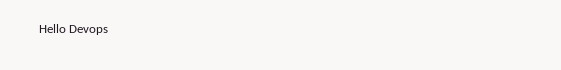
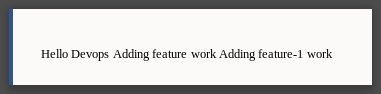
- Hello Devops
+ Hello Devops Adding feature work Adding feature-1 work

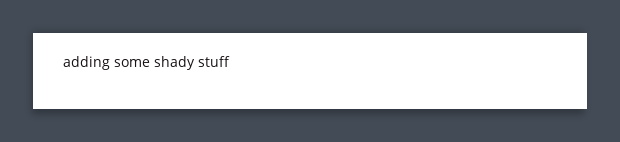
- Hello Devops Adding feature work Adding feature-1 work
+ adding some shady stuff

